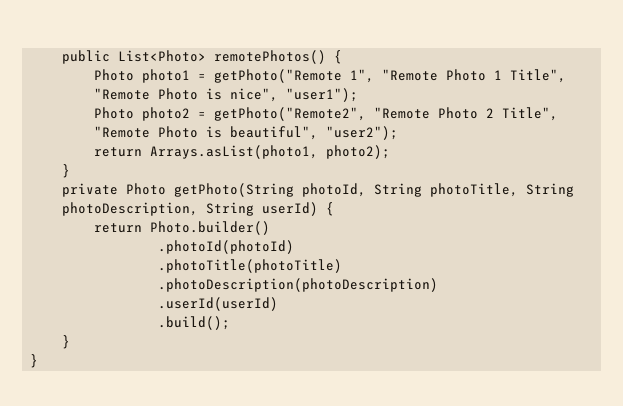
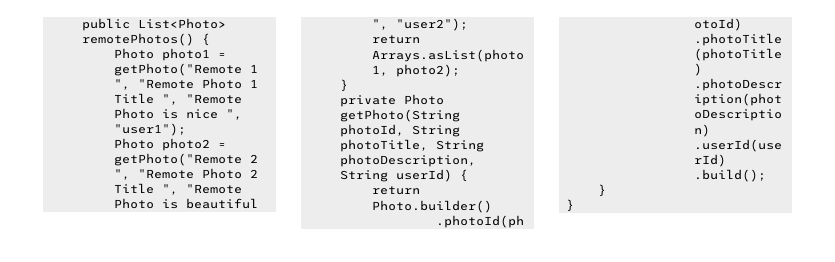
- Photo photo1 = getPhoto("Remote 1", "Remote Photo 1 Title", "Remote Photo is nice", "user1");
+ Photo photo1 = getPhoto("Remote 1 ", "Remote Photo 1 Title ", "Remote Photo is nice ", "user1");
- Photo photo2 = getPhoto("Remote2", "Remote Photo 2 Title", "Remote Photo is beautiful", "user2");
+ Photo photo2 = getPhoto("Remote 2 ", "Remote Photo 2 Title ", "Remote Photo is beautiful ", "user2");

